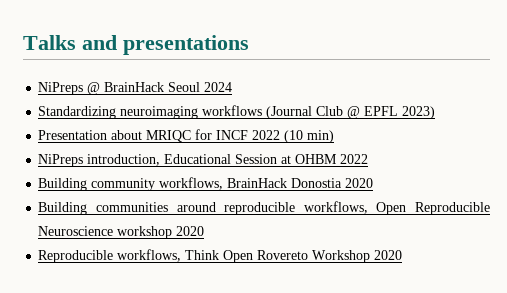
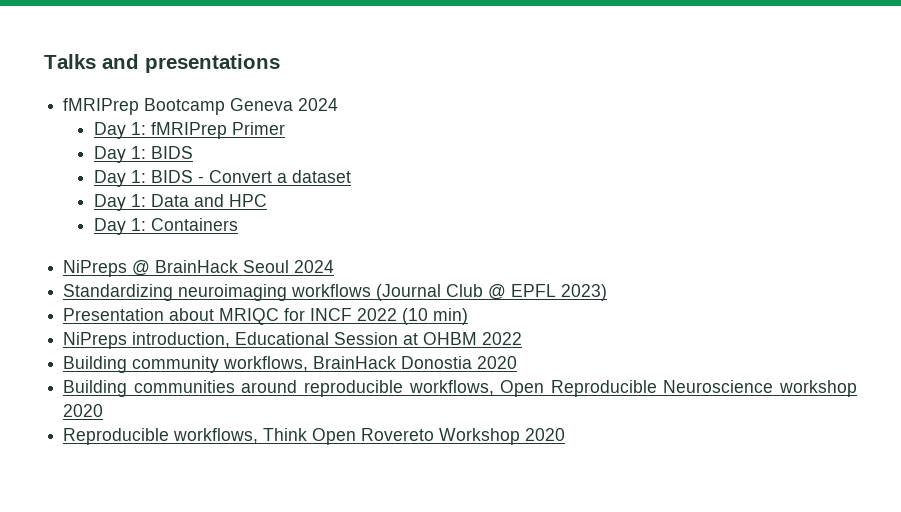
+ fMRIPrep Bootcamp Geneva 2024
+ Day 1: fMRIPrep Primer
+ Day 1: BIDS
+ Day 1: BIDS - Convert a dataset
+ Day 1: Data and HPC
+ Day 1: Containers

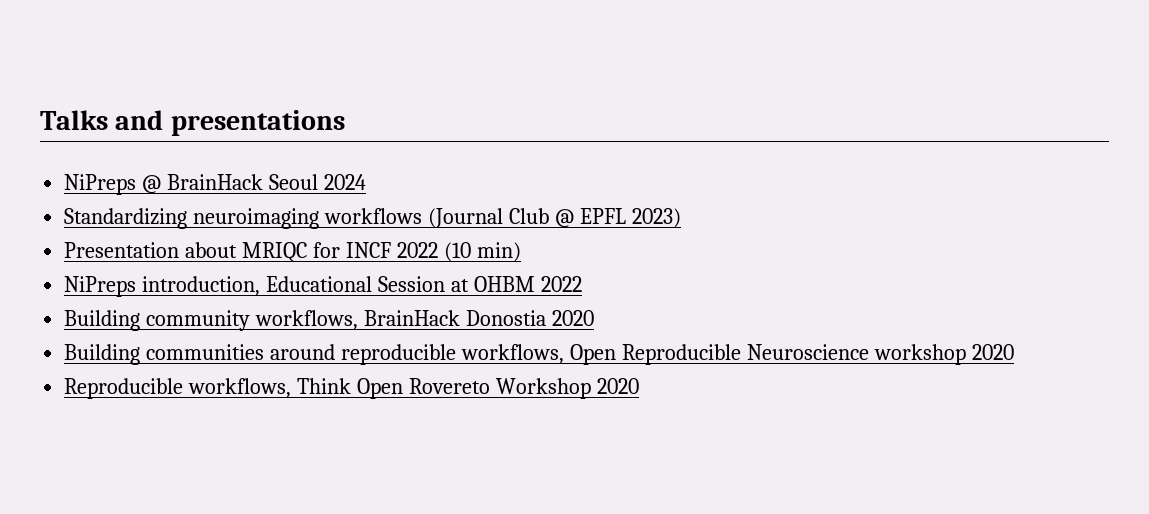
- fMRIPrep Bootcamp Geneva 2024
- Day 1: fMRIPrep Primer
- Day 1: BIDS
- Day 1: BIDS - Convert a dataset
- Day 1: Data and HPC
- Day 1: Containers

